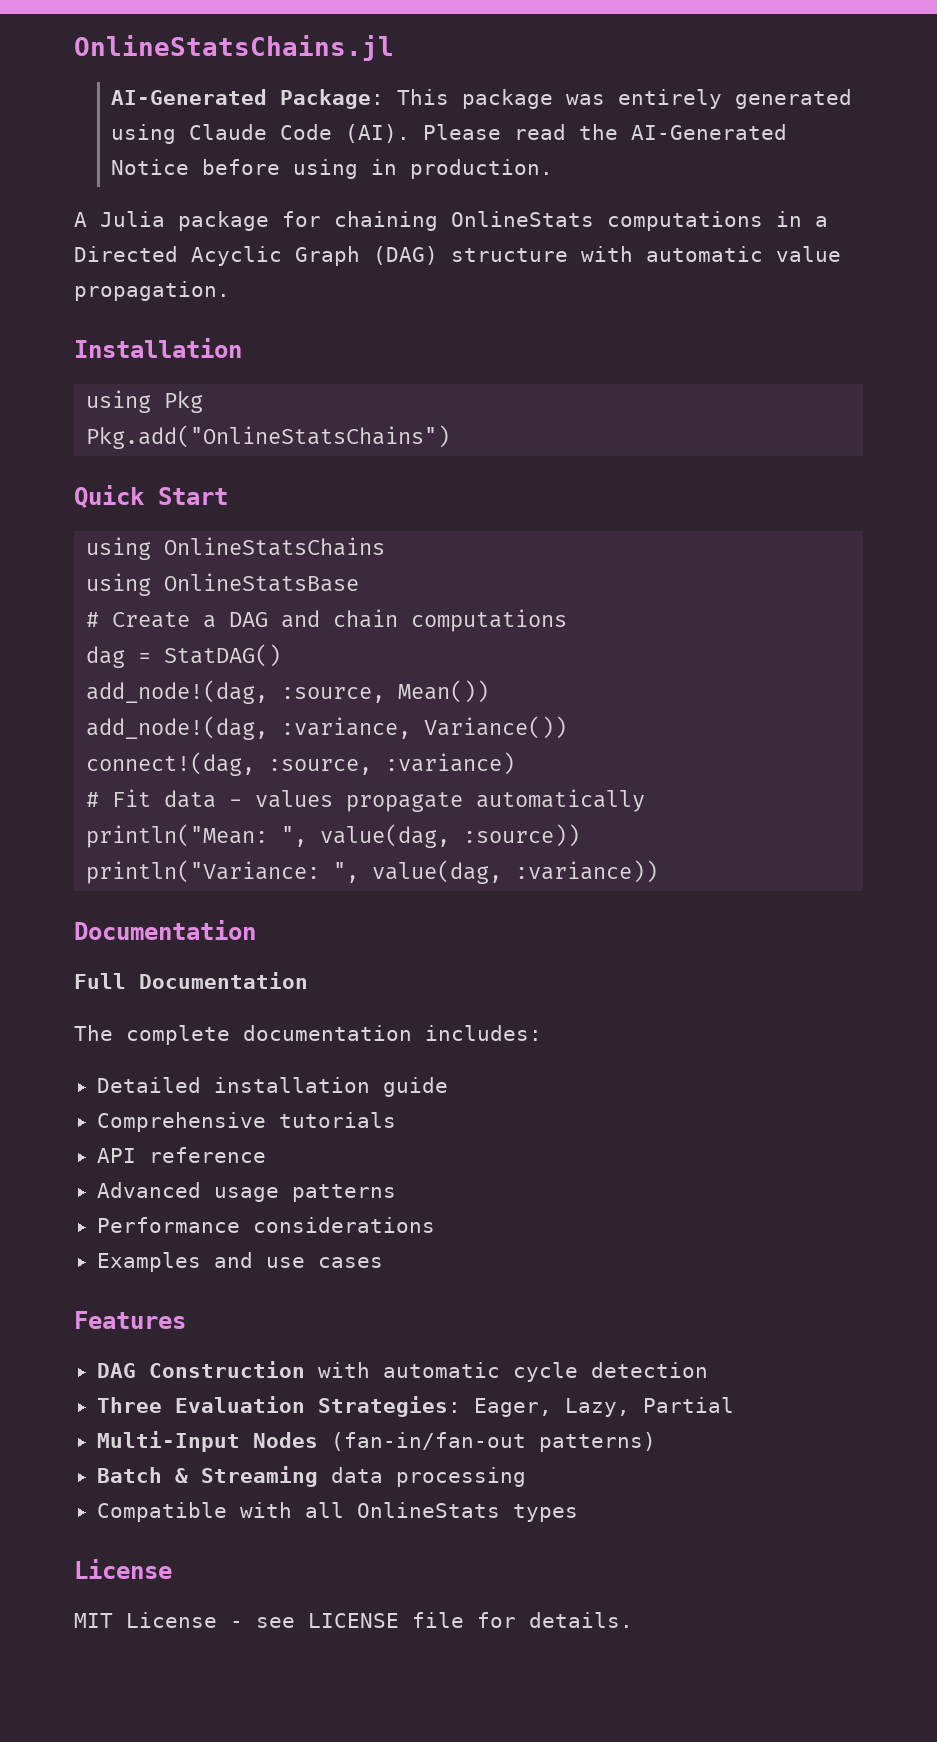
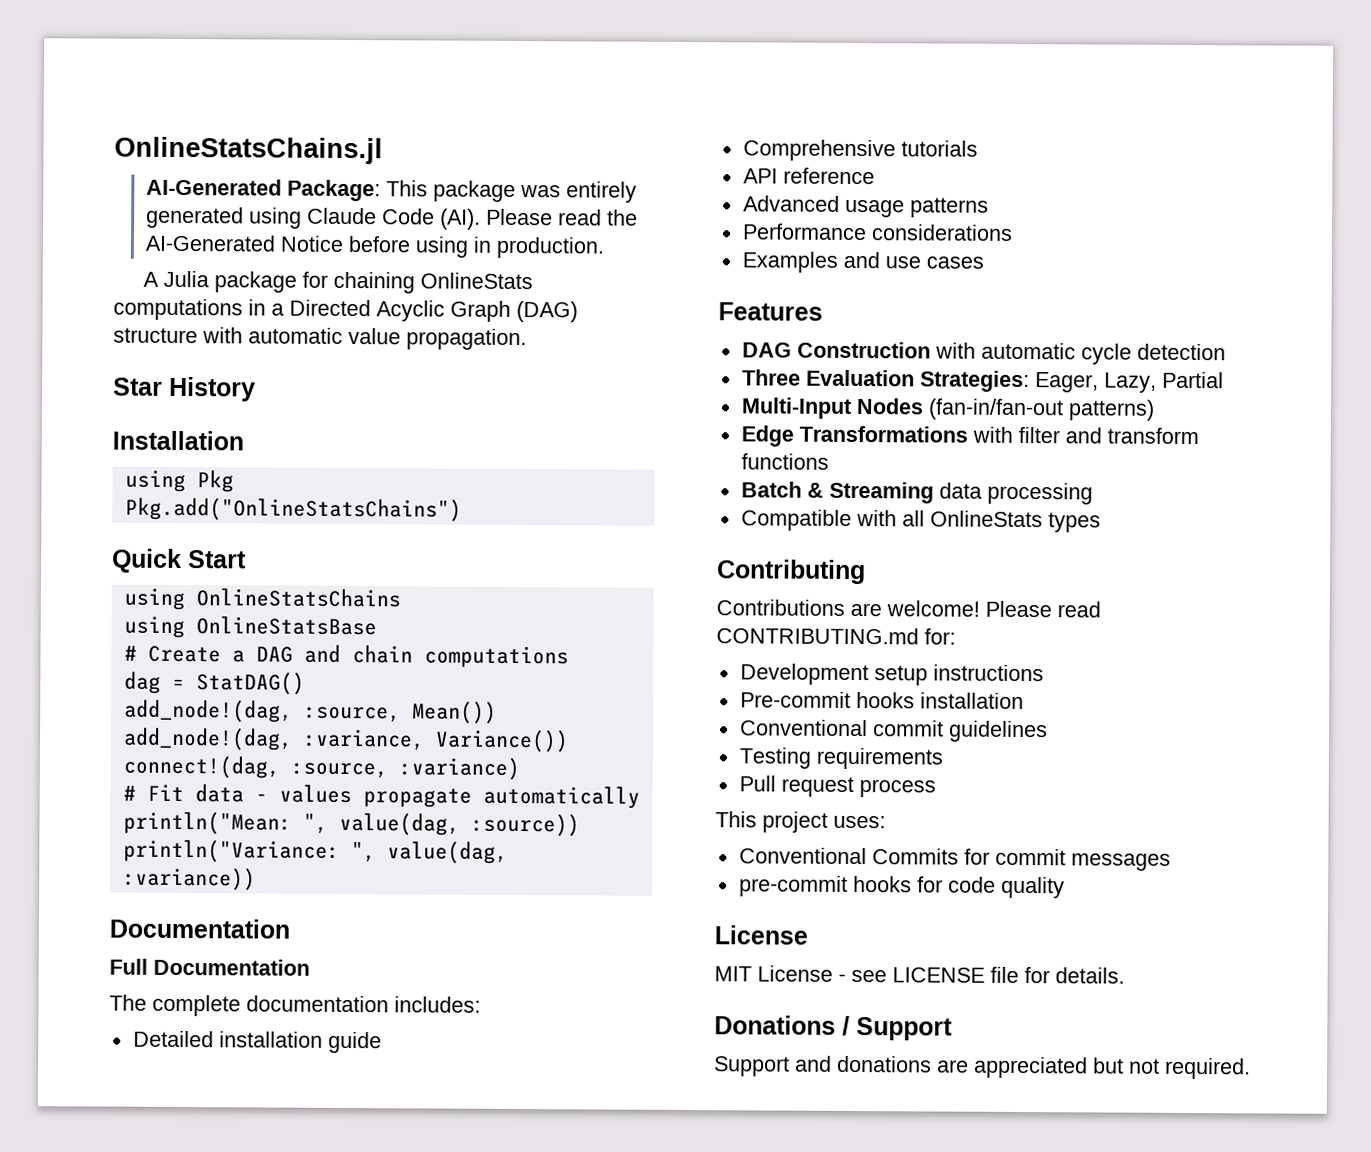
+ Star History
+ Edge Transformations with filter and transform functions
+ Contributing
+ Contributions are welcome! Please read CONTRIBUTING.md for:
+ Development setup instructions
+ Pre-commit hooks installation
+ Conventional commit guidelines
+ Testing requirements
+ Pull request process
+ This project uses:
+ Conventional Commits for commit messages
+ pre-commit hooks for code quality
+ Donations / Support
+ Support and donations are appreciated but not required.

